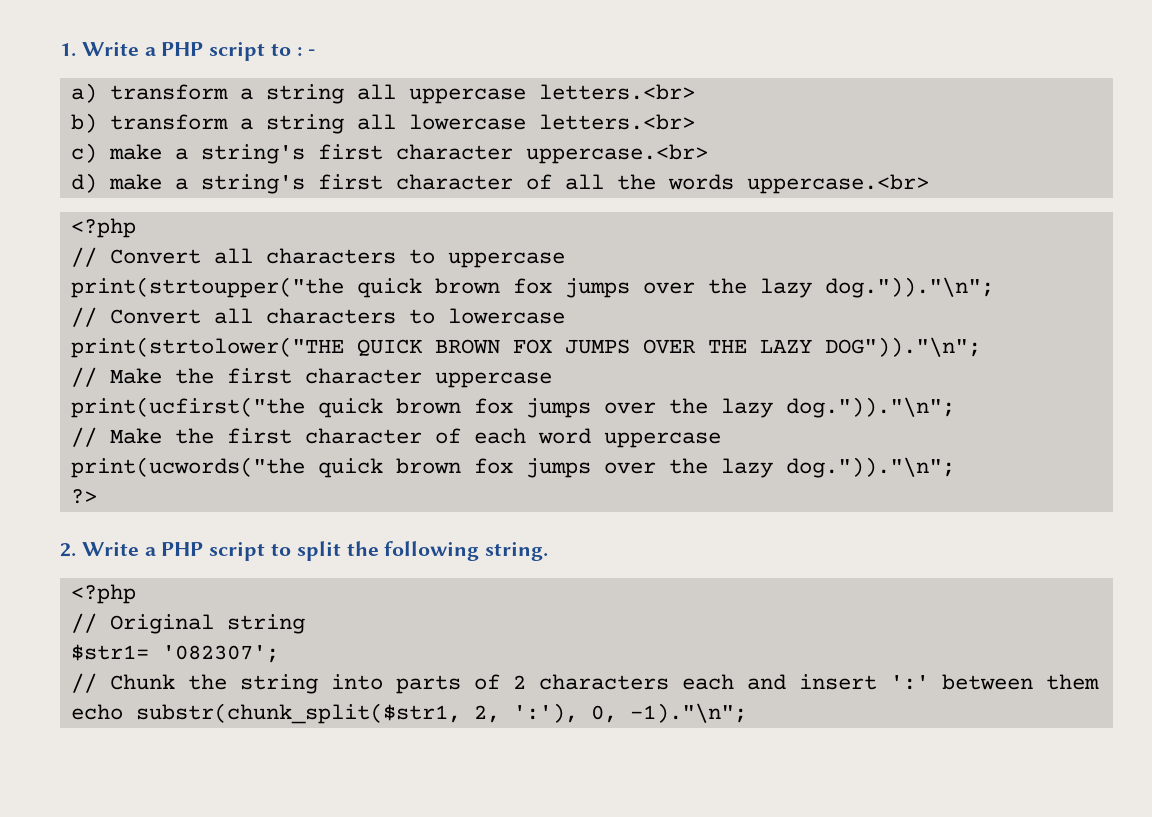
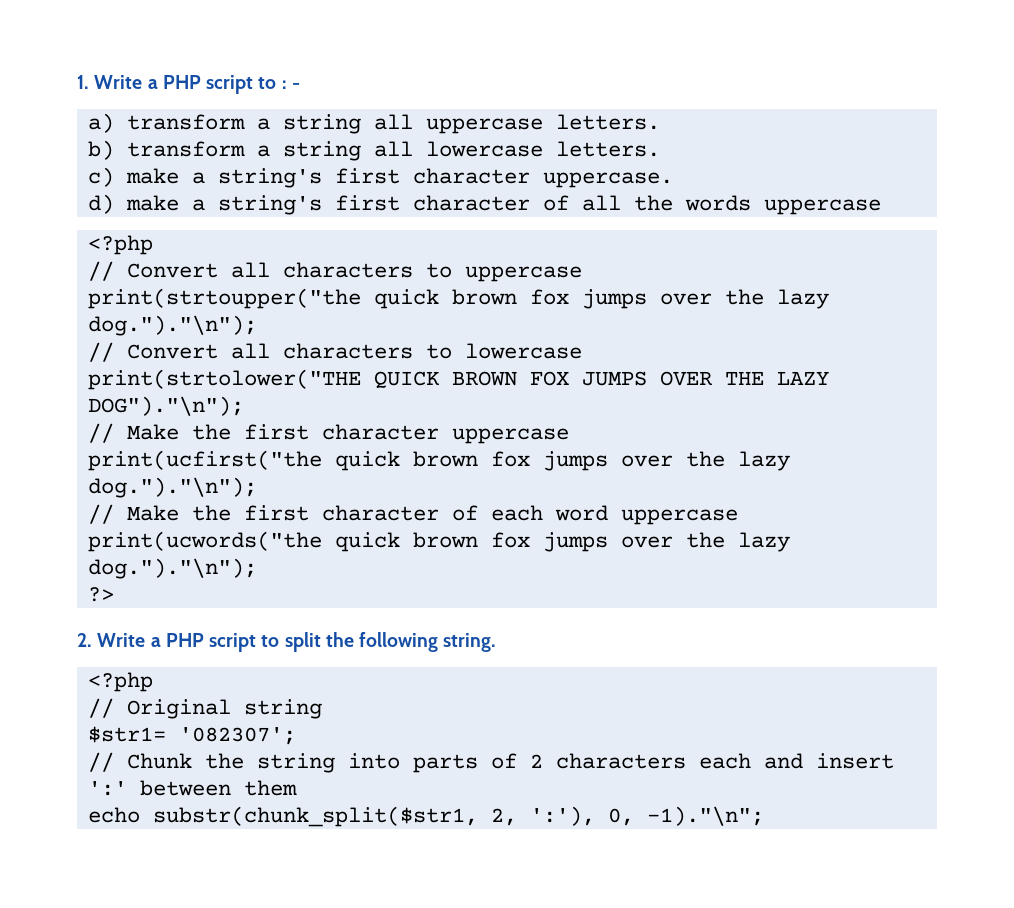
- a) transform a string all uppercase letters.<br>
+ a) transform a string all uppercase letters.
- b) transform a string all lowercase letters.<br>
+ b) transform a string all lowercase letters.
- c) make a string's first character uppercase.<br>
+ c) make a string's first character uppercase.
- d) make a string's first character of all the words uppercase.<br>
+ d) make a string's first character of all the words uppercase
- print(strtoupper("the quick brown fox jumps over the lazy dog."))."\n";
+ print(strtoupper("the quick brown fox jumps over the lazy dog.")."\n");
- print(strtolower("THE QUICK BROWN FOX JUMPS OVER THE LAZY DOG"))."\n";
+ print(strtolower("THE QUICK BROWN FOX JUMPS OVER THE LAZY DOG")."\n");
- print(ucfirst("the quick brown fox jumps over the lazy dog."))."\n";
+ print(ucfirst("the quick brown fox jumps over the lazy dog.")."\n");
- print(ucwords("the quick brown fox jumps over the lazy dog."))."\n";
+ print(ucwords("the quick brown fox jumps over the lazy dog.")."\n");

